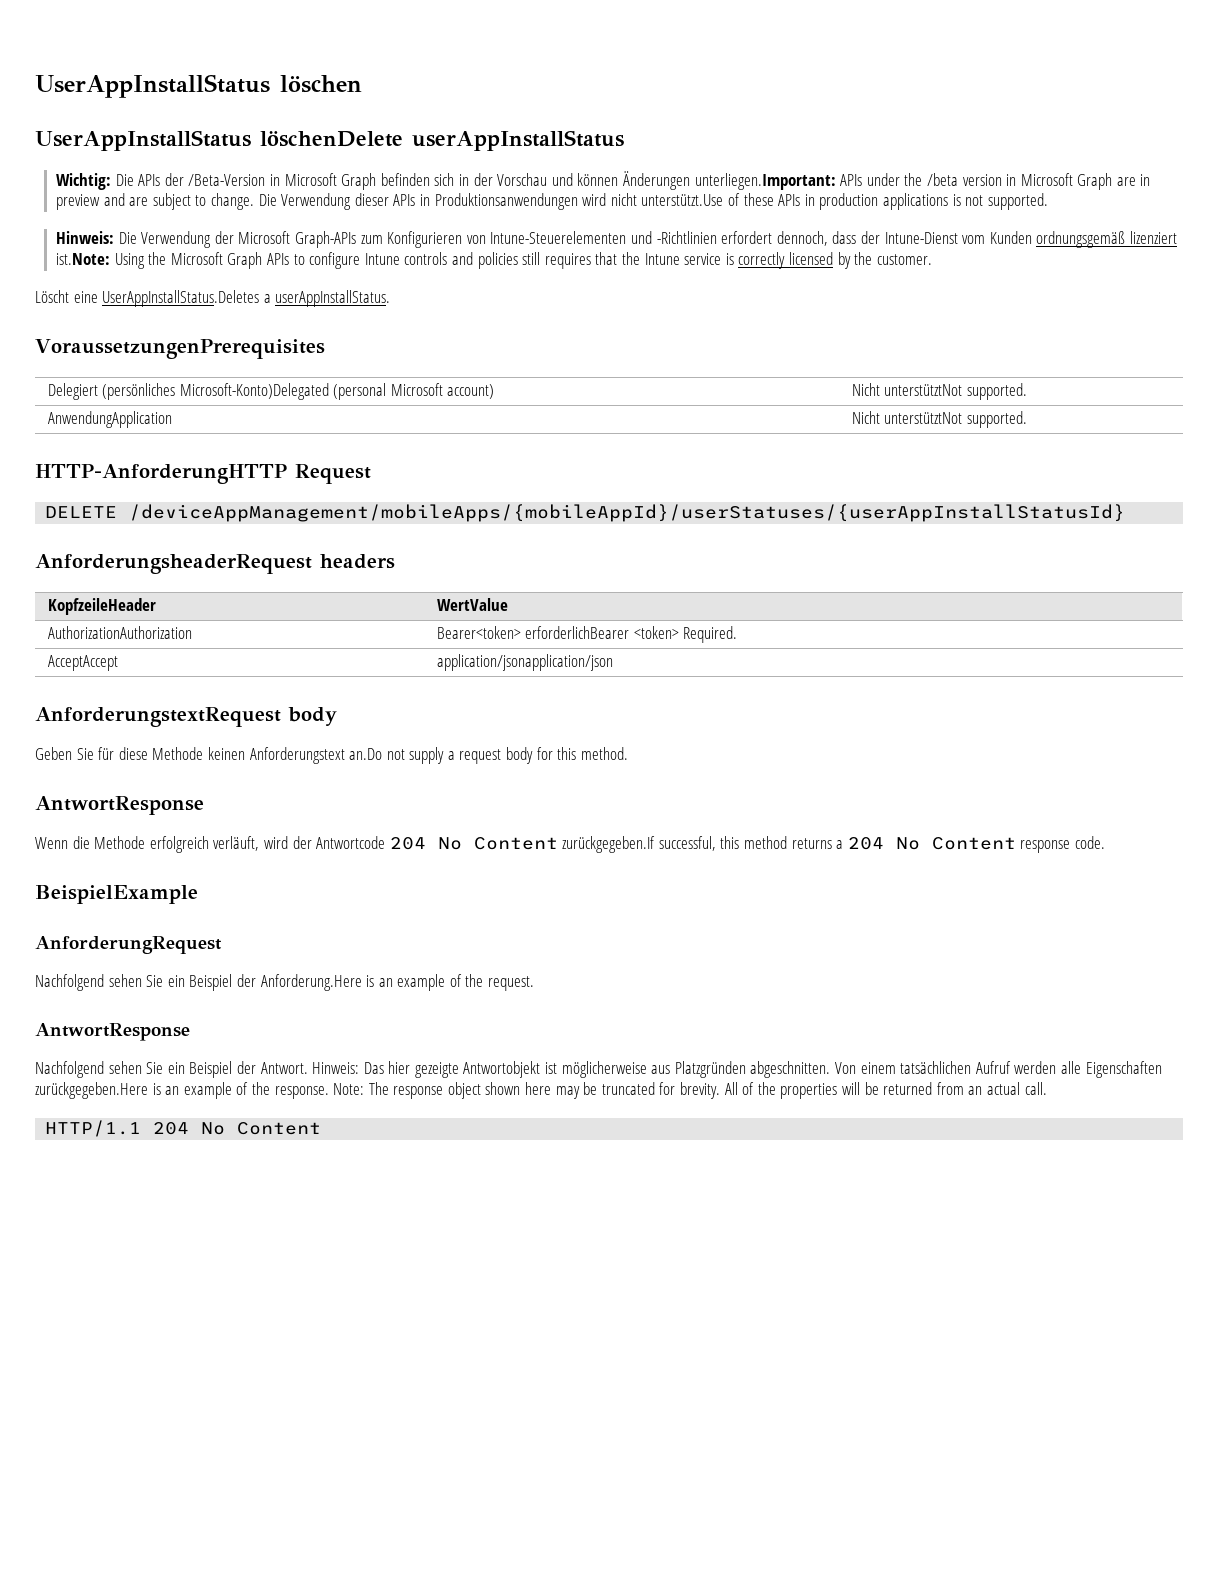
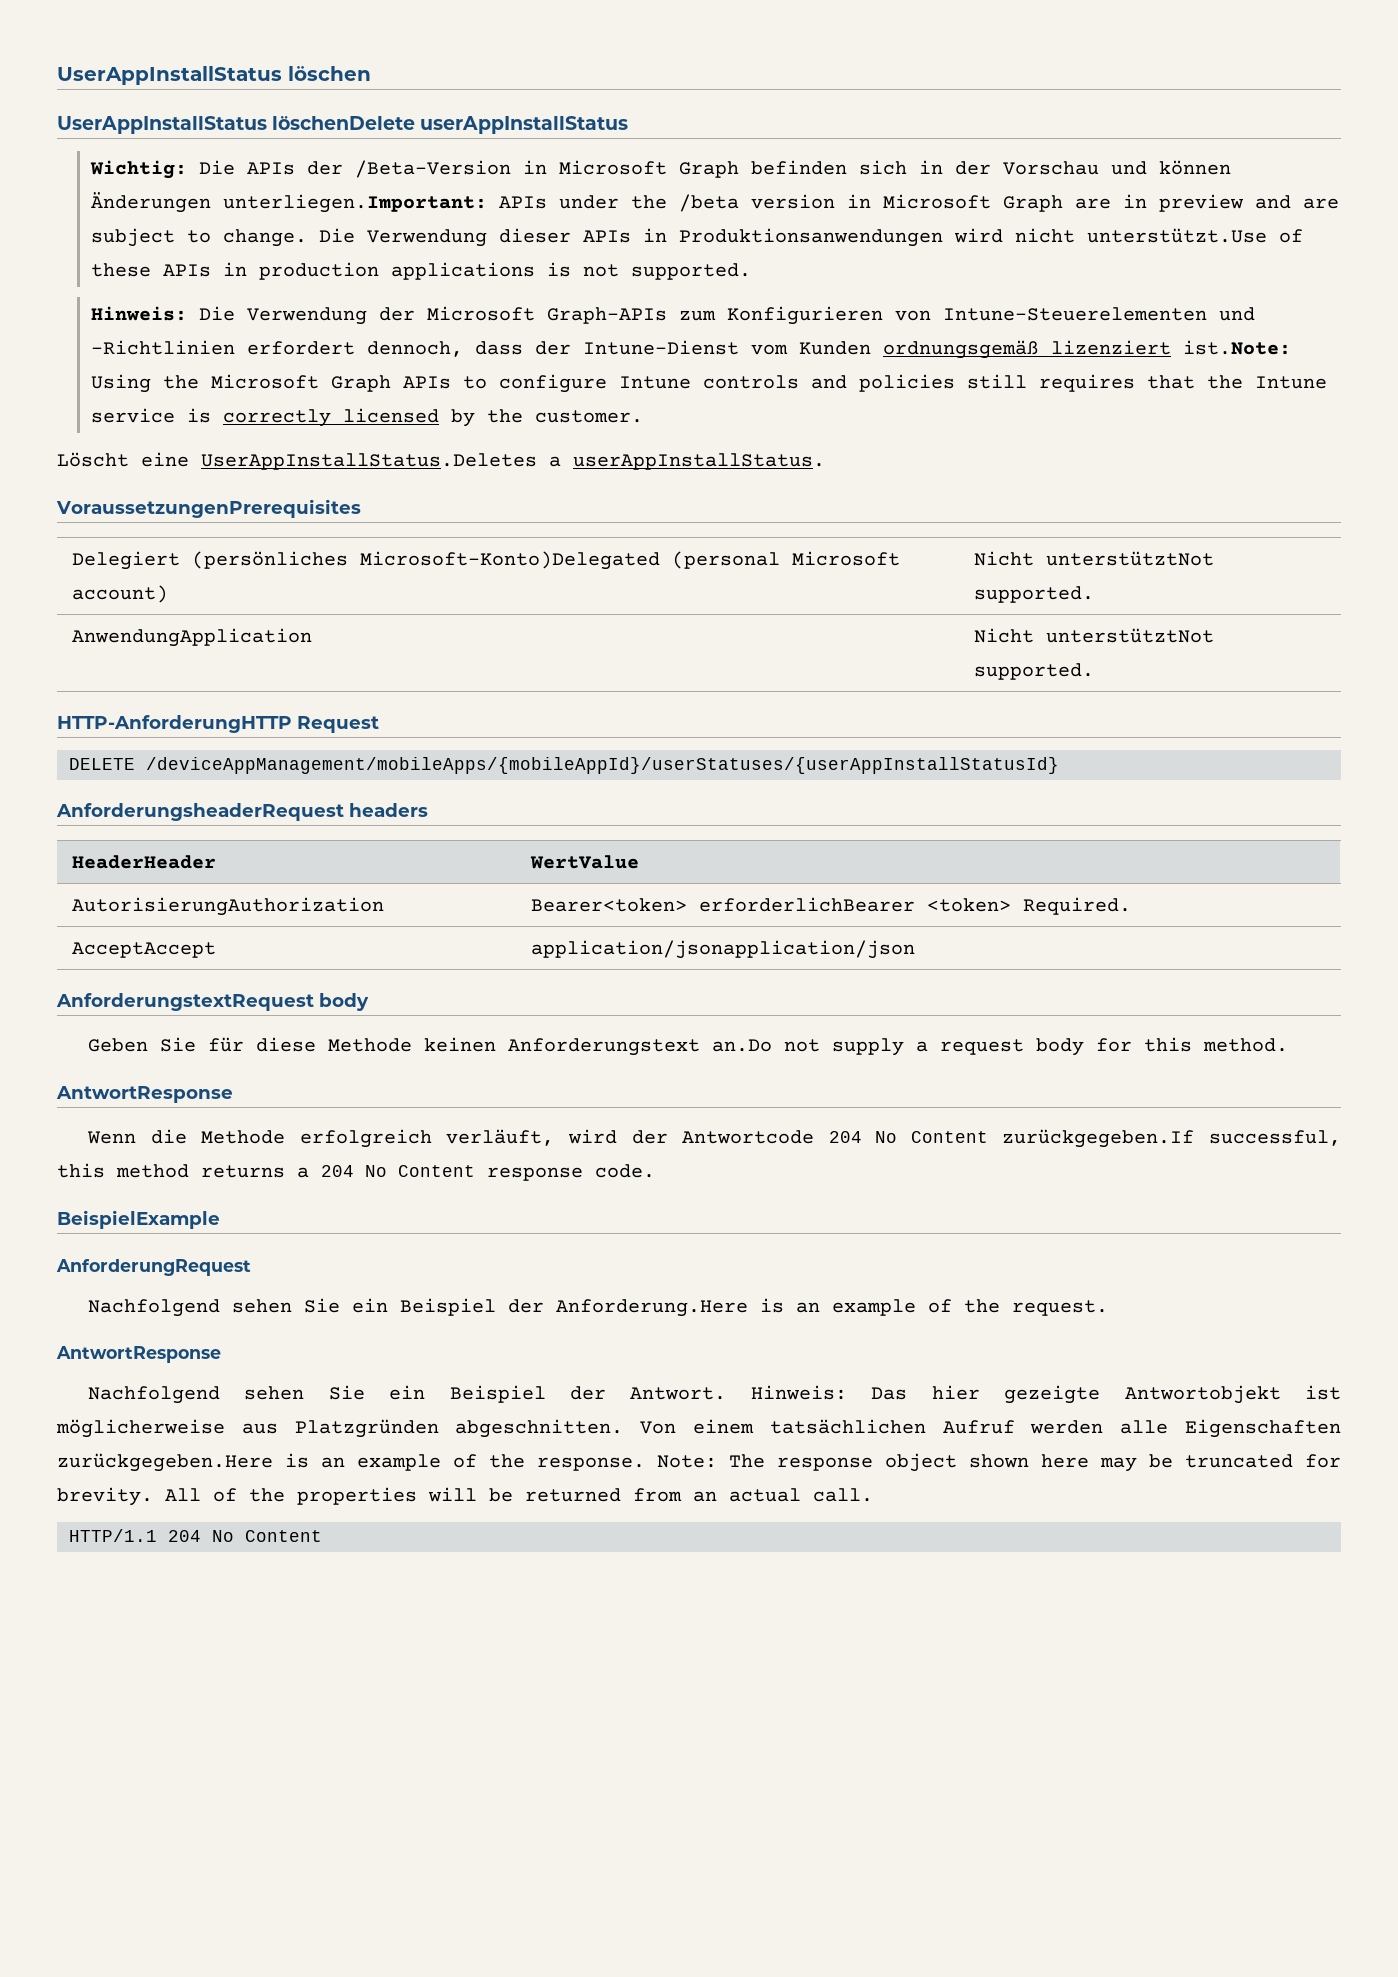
- KopfzeileHeader | WertValue
+ HeaderHeader | WertValue
- AuthorizationAuthorization | Bearer<token> erforderlichBearer <token> Required.
+ AutorisierungAuthorization | Bearer<token> erforderlichBearer <token> Required.

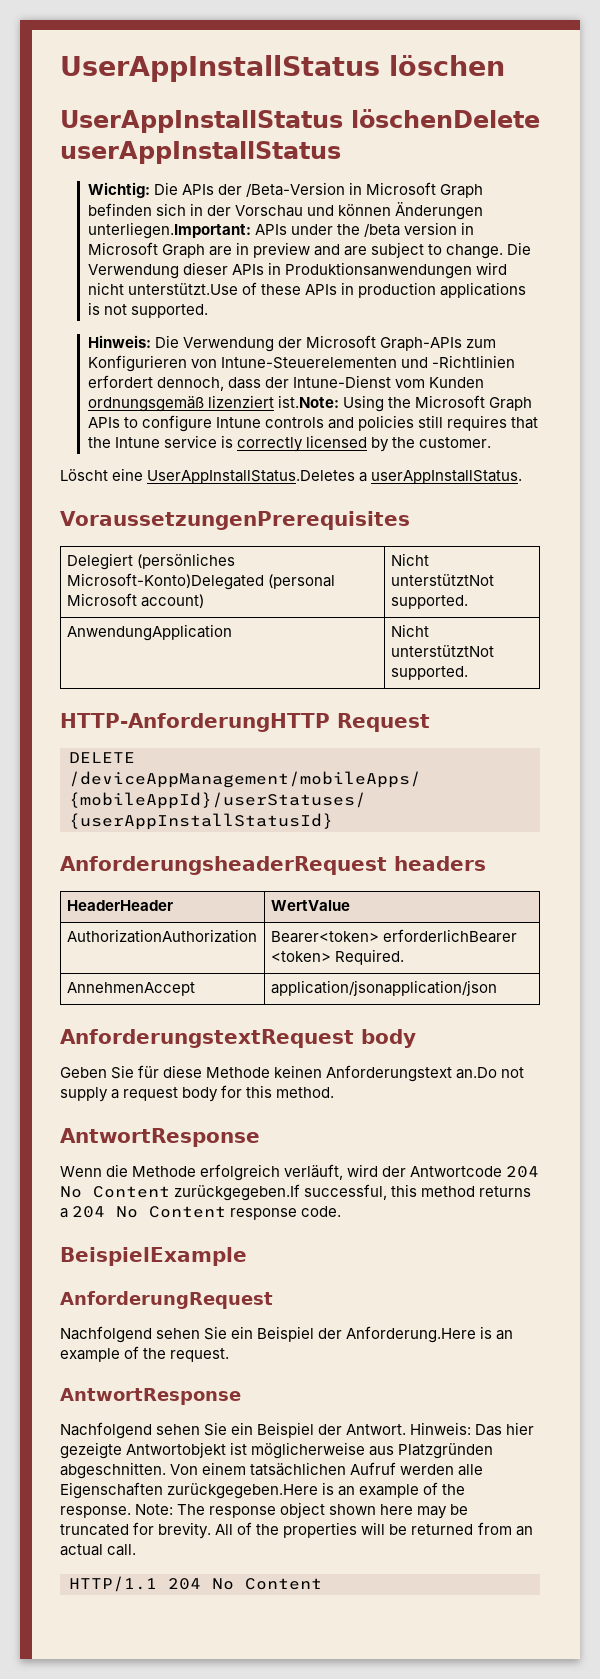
- AutorisierungAuthorization | Bearer<token> erforderlichBearer <token> Required.
+ AuthorizationAuthorization | Bearer<token> erforderlichBearer <token> Required.
- AcceptAccept | application/jsonapplication/json
+ AnnehmenAccept | application/jsonapplication/json

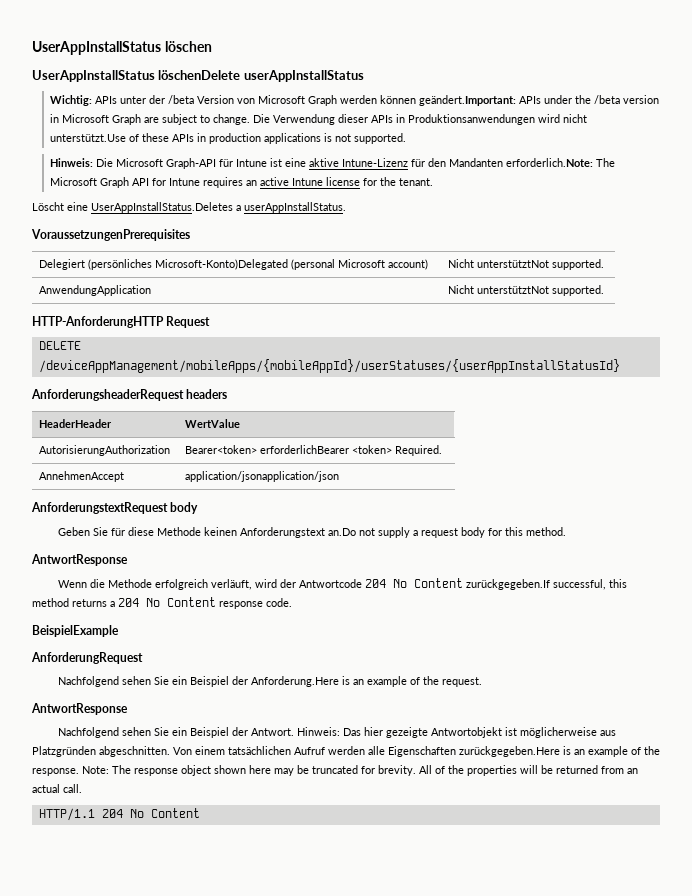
- Wichtig: Die APIs der /Beta-Version in Microsoft Graph befinden sich in der Vorschau und können Änderungen unterliegen.Important: APIs under the /beta version in Microsoft Graph are in preview and are subject to change.
+ Wichtig: APIs unter der /beta Version von Microsoft Graph werden können geändert.Important: APIs under the /beta version in Microsoft Graph are subject to change.
- Hinweis: Die Verwendung der Microsoft Graph-APIs zum Konfigurieren von Intune-Steuerelementen und -Richtlinien erfordert dennoch, dass der Intune-Dienst vom Kunden ordnungsgemäß lizenziert ist.Note: Using the Microsoft Graph APIs to configure Intune controls and policies still requires that the Intune service is correctly licensed by the customer.
+ Hinweis: Die Microsoft Graph-API für Intune ist eine aktive Intune-Lizenz für den Mandanten erforderlich.Note: The Microsoft Graph API for Intune requires an active Intune license for the tenant.
- AuthorizationAuthorization | Bearer<token> erforderlichBearer <token> Required.
+ AutorisierungAuthorization | Bearer<token> erforderlichBearer <token> Required.

